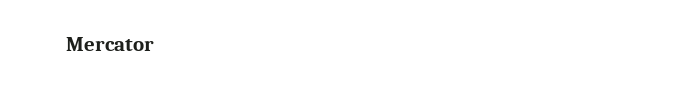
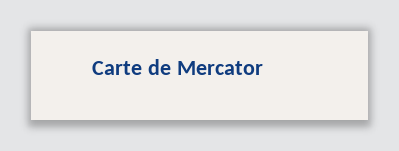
- Mercator
+ Carte de Mercator

